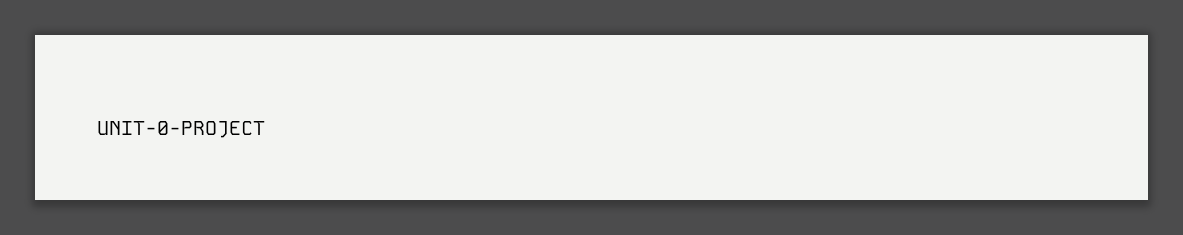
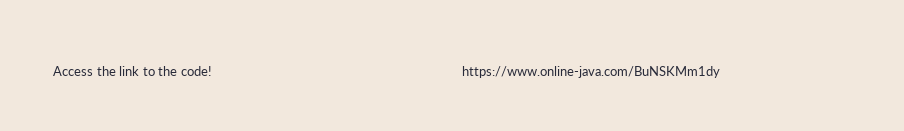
- UNIT-0-PROJECT
+ Access the link to the code! https://www.online-java.com/BuNSKMm1dy

